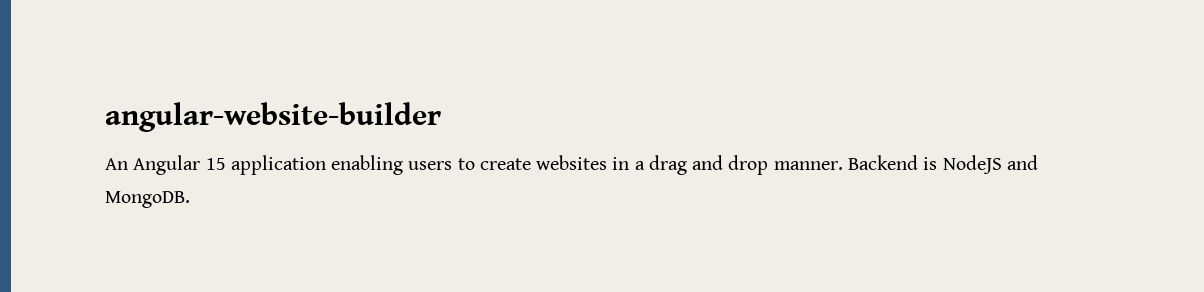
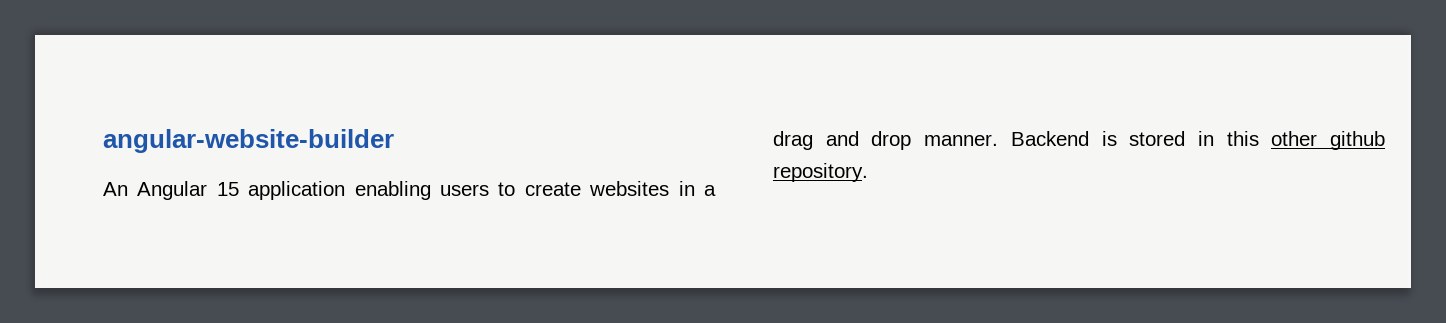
- Backend is NodeJS and MongoDB.
+ Backend is stored in this other github repository.

